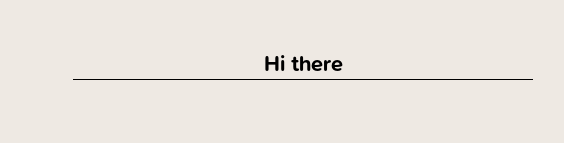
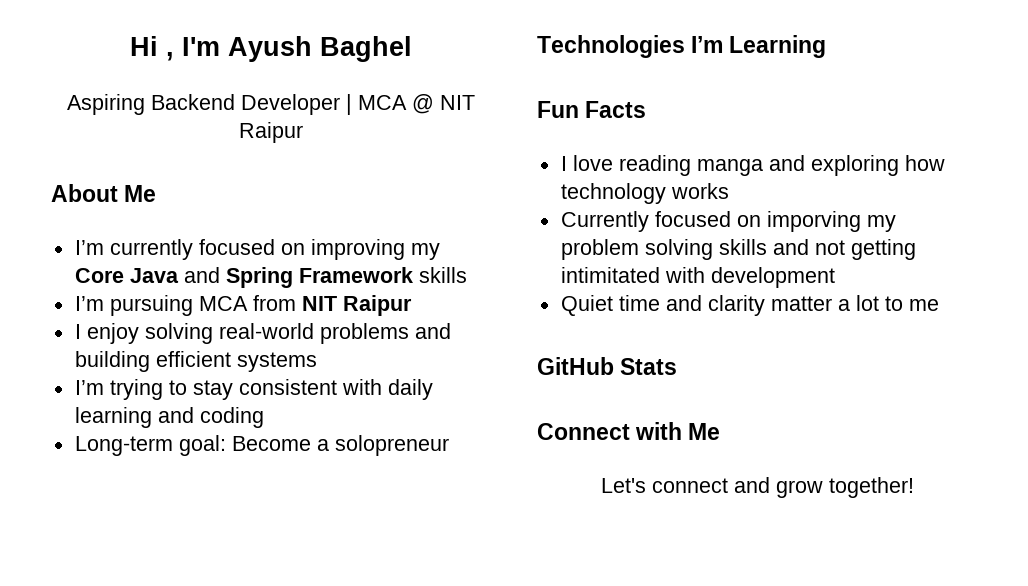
- Hi there
+ Hi , I'm Ayush Baghel
+ Aspiring Backend Developer | MCA @ NIT Raipur
+ About Me
+ I’m currently focused on improving my Core Java and Spring Framework skills
+ I’m pursuing MCA from NIT Raipur
+ I enjoy solving real-world problems and building efficient systems
+ I’m trying to stay consistent with daily learning and coding
+ Long-term goal: Become a solopreneur
+ Technologies I’m Learning
+ Fun Facts
+ I love reading manga and exploring how technology works
+ Currently focused on imporving my problem solving skills and not getting intimitated with development
+ Quiet time and clarity matter a lot to me
+ GitHub Stats
+ Connect with Me
+ Let's connect and grow together!

